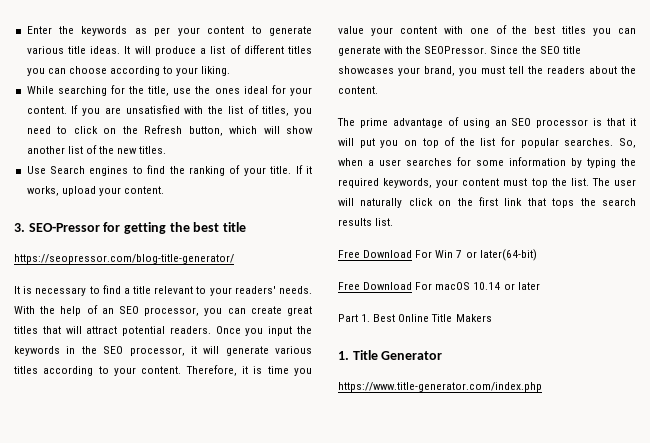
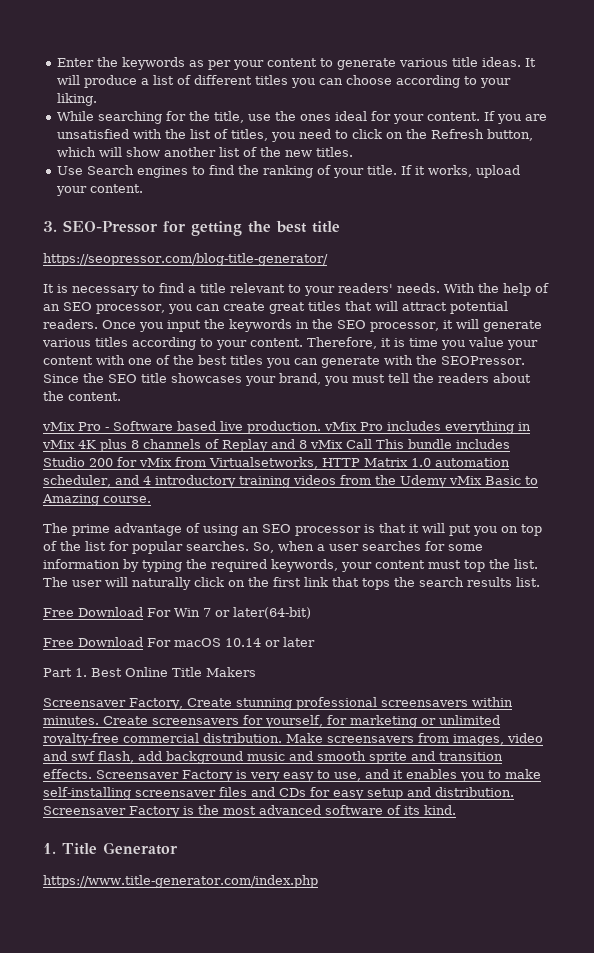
+ vMix Pro - Software based live production. vMix Pro includes everything in vMix 4K plus 8 channels of Replay and 8 vMix Call This bundle includes Studio 200 for vMix from Virtualsetworks, HTTP Matrix 1.0 automation scheduler, and 4 introductory training videos from the Udemy vMix Basic to Amazing course.
+ Screensaver Factory, Create stunning professional screensavers within minutes. Create screensavers for yourself, for marketing or unlimited royalty-free commercial distribution. Make screensavers from images, video and swf flash, add background music and smooth sprite and transition effects. Screensaver Factory is very easy to use, and it enables you to make self-installing screensaver files and CDs for easy setup and distribution. Screensaver Factory is the most advanced software of its kind.

